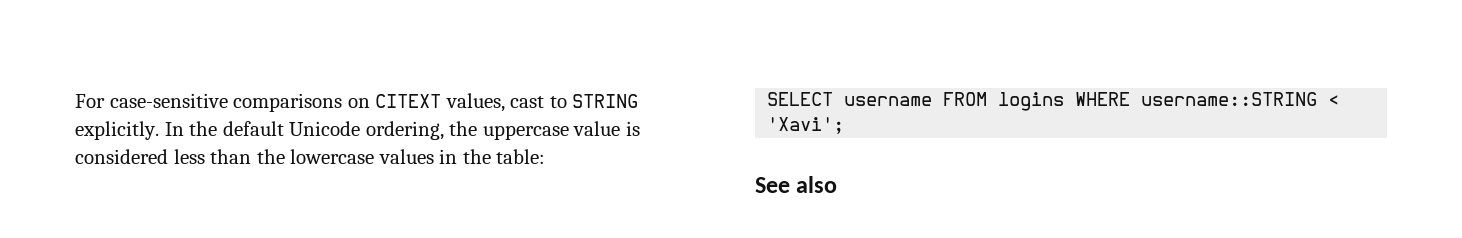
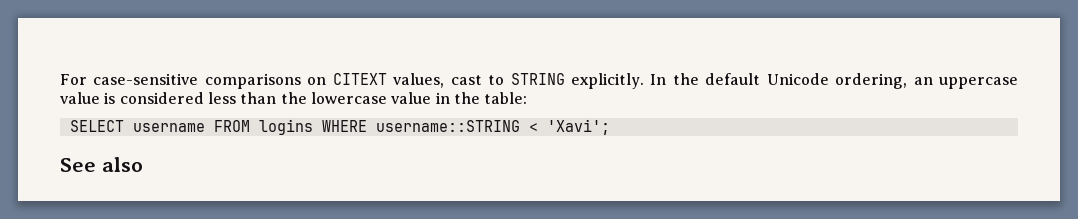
- In the default Unicode ordering, the uppercase value is considered less than the lowercase values in the table:
+ In the default Unicode ordering, an uppercase value is considered less than the lowercase value in the table:

